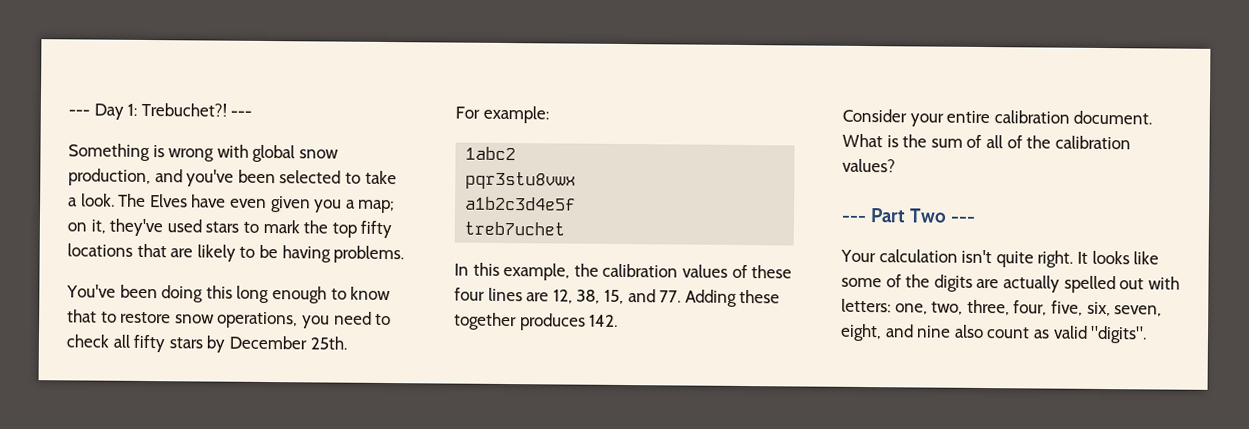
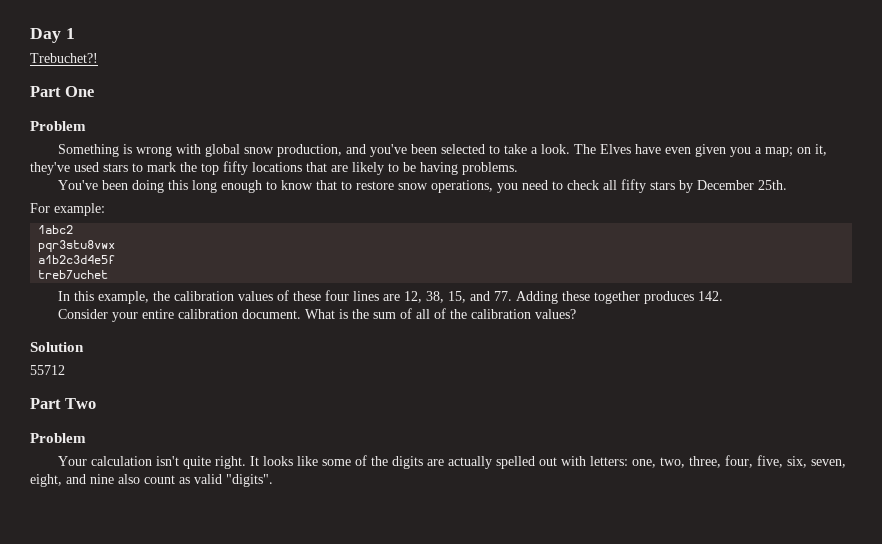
- --- Day 1: Trebuchet?! ---
+ Day 1
+ Trebuchet?!
+ Part One
+ Problem
- --- Part Two ---
+ Solution
+ 55712
+ Part Two
+ Problem

